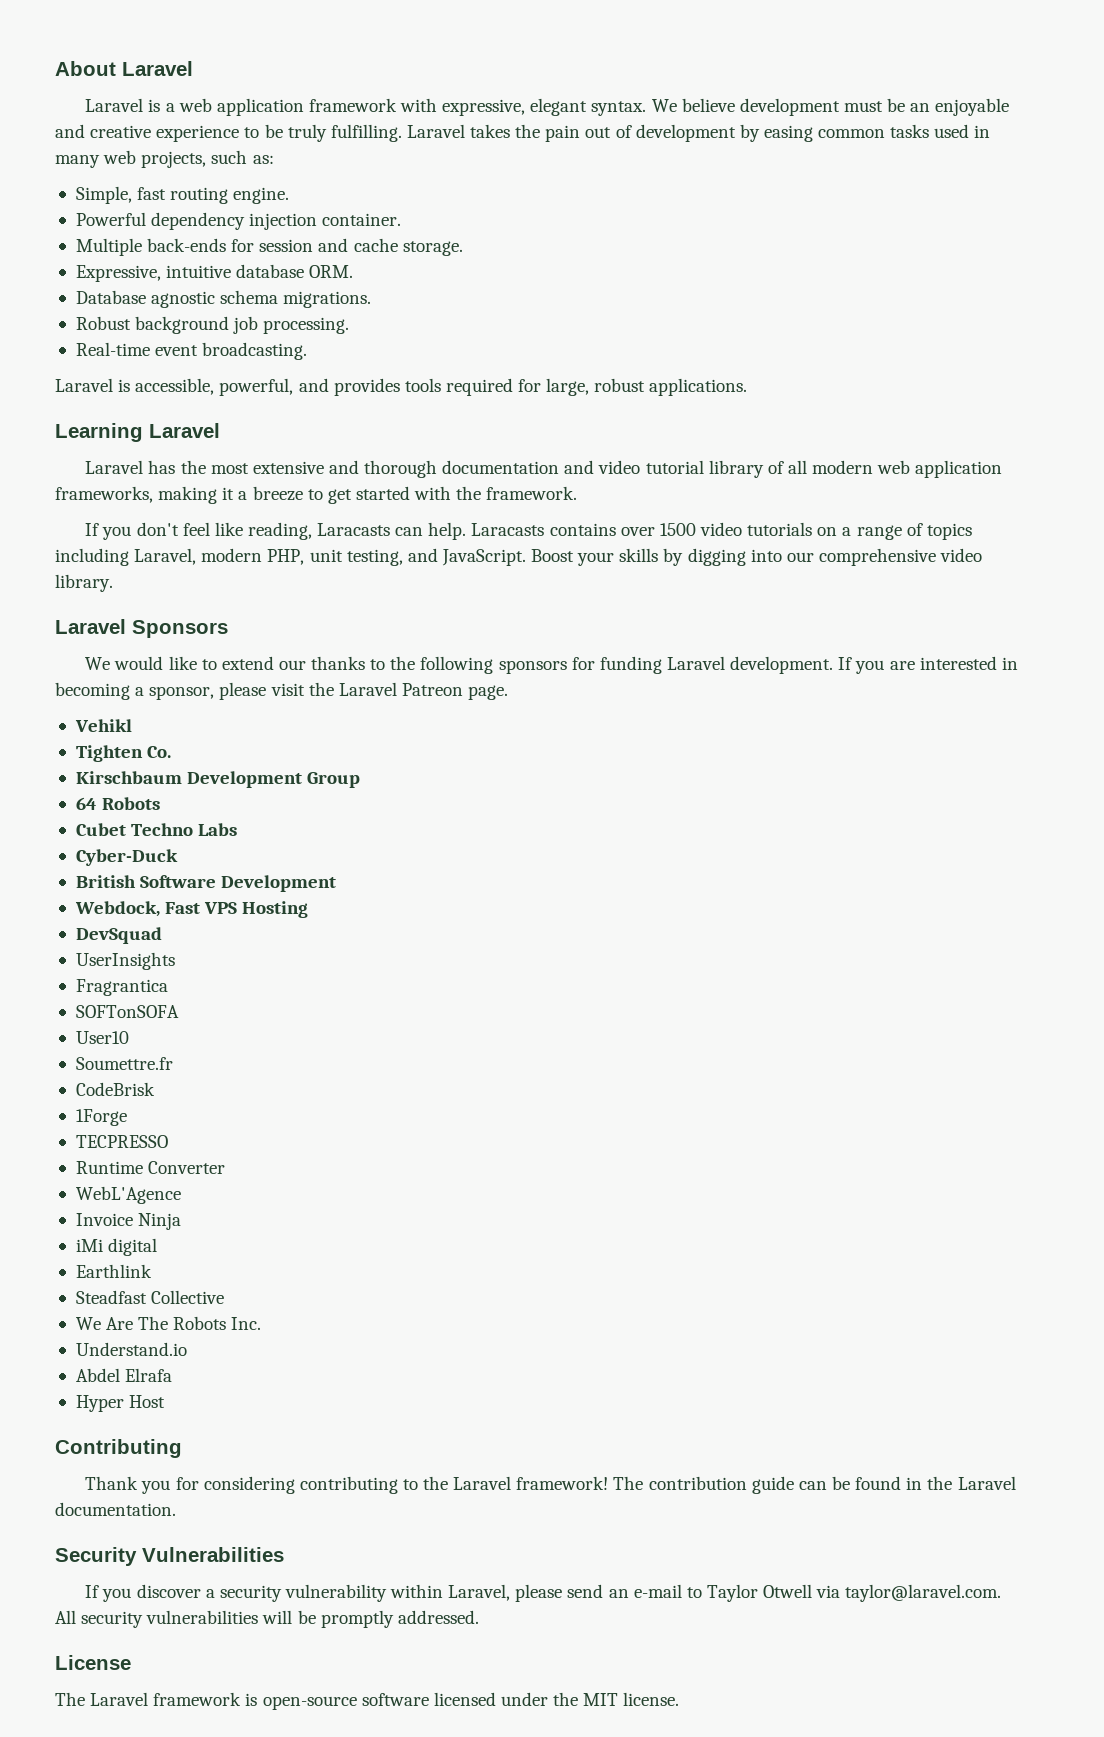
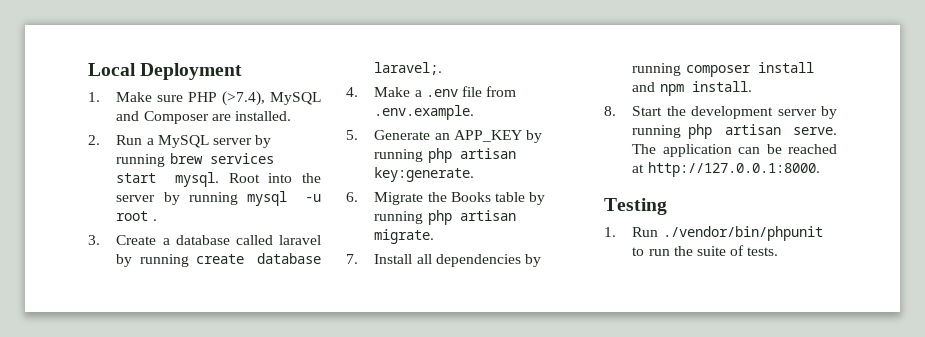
- About Laravel
- Laravel is a web application framework with expressive, elegant syntax. We believe development must be an enjoyable and creative experience to be truly fulfilling. Laravel takes the pain out of development by easing common tasks used in many web projects, such as:
- Simple, fast routing engine.
- Powerful dependency injection container.
- Multiple back-ends for session and cache storage.
- Expressive, intuitive database ORM.
- Database agnostic schema migrations.
- Robust background job processing.
- Real-time event broadcasting.
- Laravel is accessible, powerful, and provides tools required for large, robust applications.
- Learning Laravel
- Laravel has the most extensive and thorough documentation and video tutorial library of all modern web application frameworks, making it a breeze to get started with the framework.
- If you don't feel like reading, Laracasts can help. Laracasts contains over 1500 video tutorials on a range of topics including Laravel, modern PHP, unit testing, and JavaScript. Boost your skills by digging into our comprehensive video library.
- Laravel Sponsors
- We would like to extend our thanks to the following sponsors for funding Laravel development. If you are interested in becoming a sponsor, please visit the Laravel Patreon page.
- Vehikl
- Tighten Co.
- Kirschbaum Development Group
- 64 Robots
- Cubet Techno Labs
- Cyber-Duck
- British Software Development
- Webdock, Fast VPS Hosting
- DevSquad
- UserInsights
- Fragrantica
- SOFTonSOFA
- User10
- Soumettre.fr
- CodeBrisk
- 1Forge
- TECPRESSO
- Runtime Converter
- WebL'Agence
- Invoice Ninja
- iMi digital
- Earthlink
- Steadfast Collective
- We Are The Robots Inc.
- Understand.io
- Abdel Elrafa
- Hyper Host
- Contributing
- Thank you for considering contributing to the Laravel framework! The contribution guide can be found in the Laravel documentation.
- Security Vulnerabilities
- If you discover a security vulnerability within Laravel, please send an e-mail to Taylor Otwell via taylor@laravel.com. All security vulnerabilities will be promptly addressed.
- License
- The Laravel framework is open-source software licensed under the MIT license.
+ Local Deployment
+ 1. Make sure PHP (>7.4), MySQL and Composer are installed.
+ 2. Run a MySQL server by running brew services start mysql. Root into the server by running mysql -u root .
+ 3. Create a database called laravel by running create database laravel;.
+ 4. Make a .env file from .env.example.
+ 5. Generate an APP_KEY by running php artisan key:generate.
+ 6. Migrate the Books table by running php artisan migrate.
+ 7. Install all dependencies by running composer install and npm install.
+ 8. Start the development server by running php artisan serve. The application can be reached at http://127.0.0.1:8000.
+ Testing
+ 1. Run ./vendor/bin/phpunit to run the suite of tests.

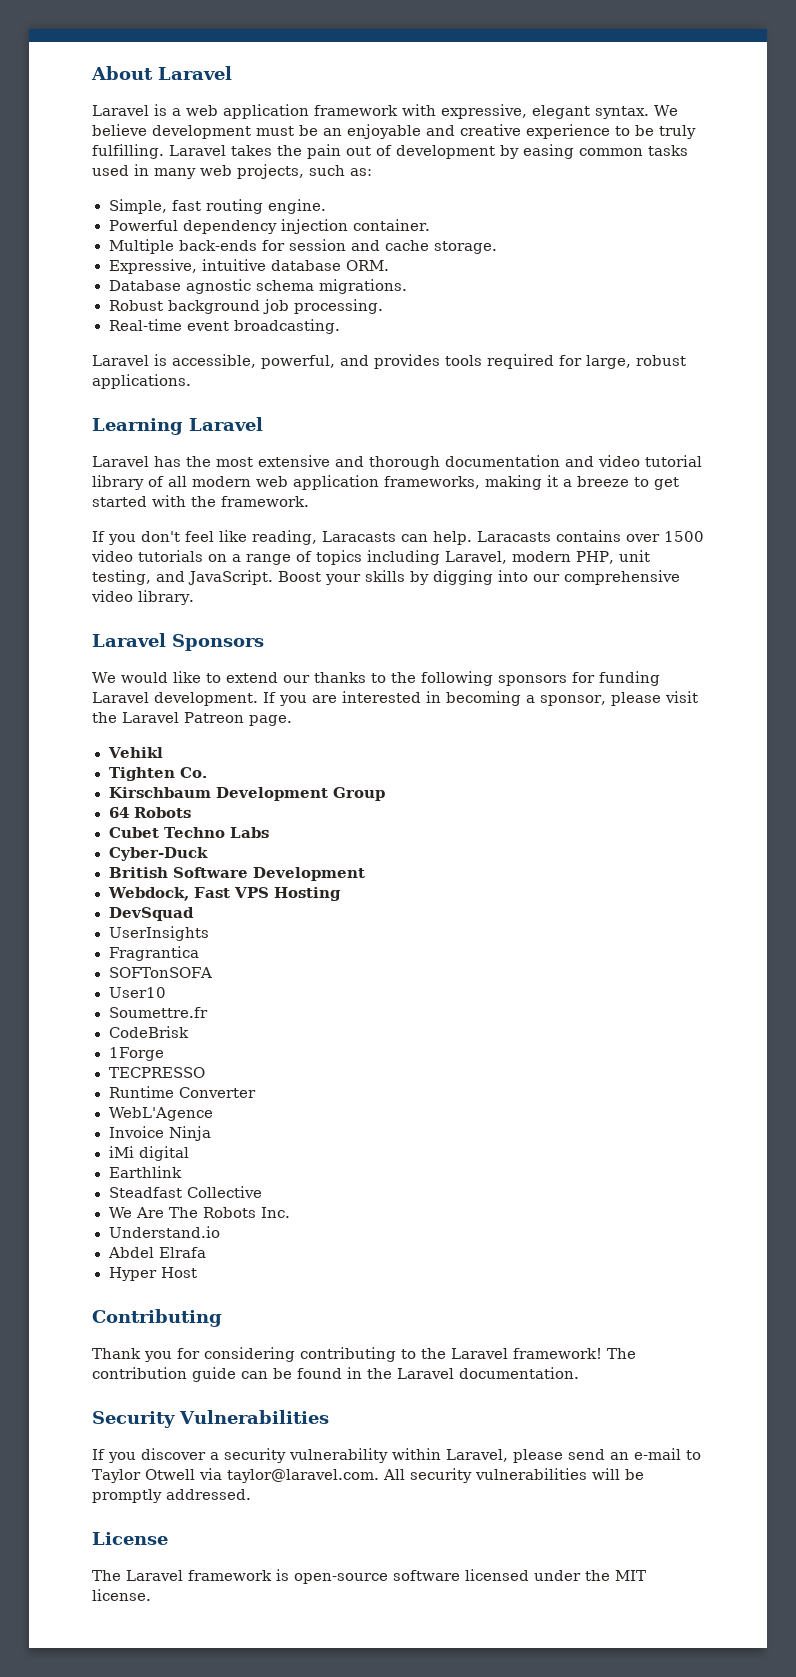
- Local Deployment
- 1. Make sure PHP (>7.4), MySQL and Composer are installed.
- 2. Run a MySQL server by running brew services start mysql. Root into the server by running mysql -u root .
- 3. Create a database called laravel by running create database laravel;.
- 4. Make a .env file from .env.example.
- 5. Generate an APP_KEY by running php artisan key:generate.
- 6. Migrate the Books table by running php artisan migrate.
- 7. Install all dependencies by running composer install and npm install.
- 8. Start the development server by running php artisan serve. The application can be reached at http://127.0.0.1:8000.
- Testing
- 1. Run ./vendor/bin/phpunit to run the suite of tests.
+ About Laravel
+ Laravel is a web application framework with expressive, elegant syntax. We believe development must be an enjoyable and creative experience to be truly fulfilling. Laravel takes the pain out of development by easing common tasks used in many web projects, such as:
+ Simple, fast routing engine.
+ Powerful dependency injection container.
+ Multiple back-ends for session and cache storage.
+ Expressive, intuitive database ORM.
+ Database agnostic schema migrations.
+ Robust background job processing.
+ Real-time event broadcasting.
+ Laravel is accessible, powerful, and provides tools required for large, robust applications.
+ Learning Laravel
+ Laravel has the most extensive and thorough documentation and video tutorial library of all modern web application frameworks, making it a breeze to get started with the framework.
+ If you don't feel like reading, Laracasts can help. Laracasts contains over 1500 video tutorials on a range of topics including Laravel, modern PHP, unit testing, and JavaScript. Boost your skills by digging into our comprehensive video library.
+ Laravel Sponsors
+ We would like to extend our thanks to the following sponsors for funding Laravel development. If you are interested in becoming a sponsor, please visit the Laravel Patreon page.
+ Vehikl
+ Tighten Co.
+ Kirschbaum Development Group
+ 64 Robots
+ Cubet Techno Labs
+ Cyber-Duck
+ British Software Development
+ Webdock, Fast VPS Hosting
+ DevSquad
+ UserInsights
+ Fragrantica
+ SOFTonSOFA
+ User10
+ Soumettre.fr
+ CodeBrisk
+ 1Forge
+ TECPRESSO
+ Runtime Converter
+ WebL'Agence
+ Invoice Ninja
+ iMi digital
+ Earthlink
+ Steadfast Collective
+ We Are The Robots Inc.
+ Understand.io
+ Abdel Elrafa
+ Hyper Host
+ Contributing
+ Thank you for considering contributing to the Laravel framework! The contribution guide can be found in the Laravel documentation.
+ Security Vulnerabilities
+ If you discover a security vulnerability within Laravel, please send an e-mail to Taylor Otwell via taylor@laravel.com. All security vulnerabilities will be promptly addressed.
+ License
+ The Laravel framework is open-source software licensed under the MIT license.

